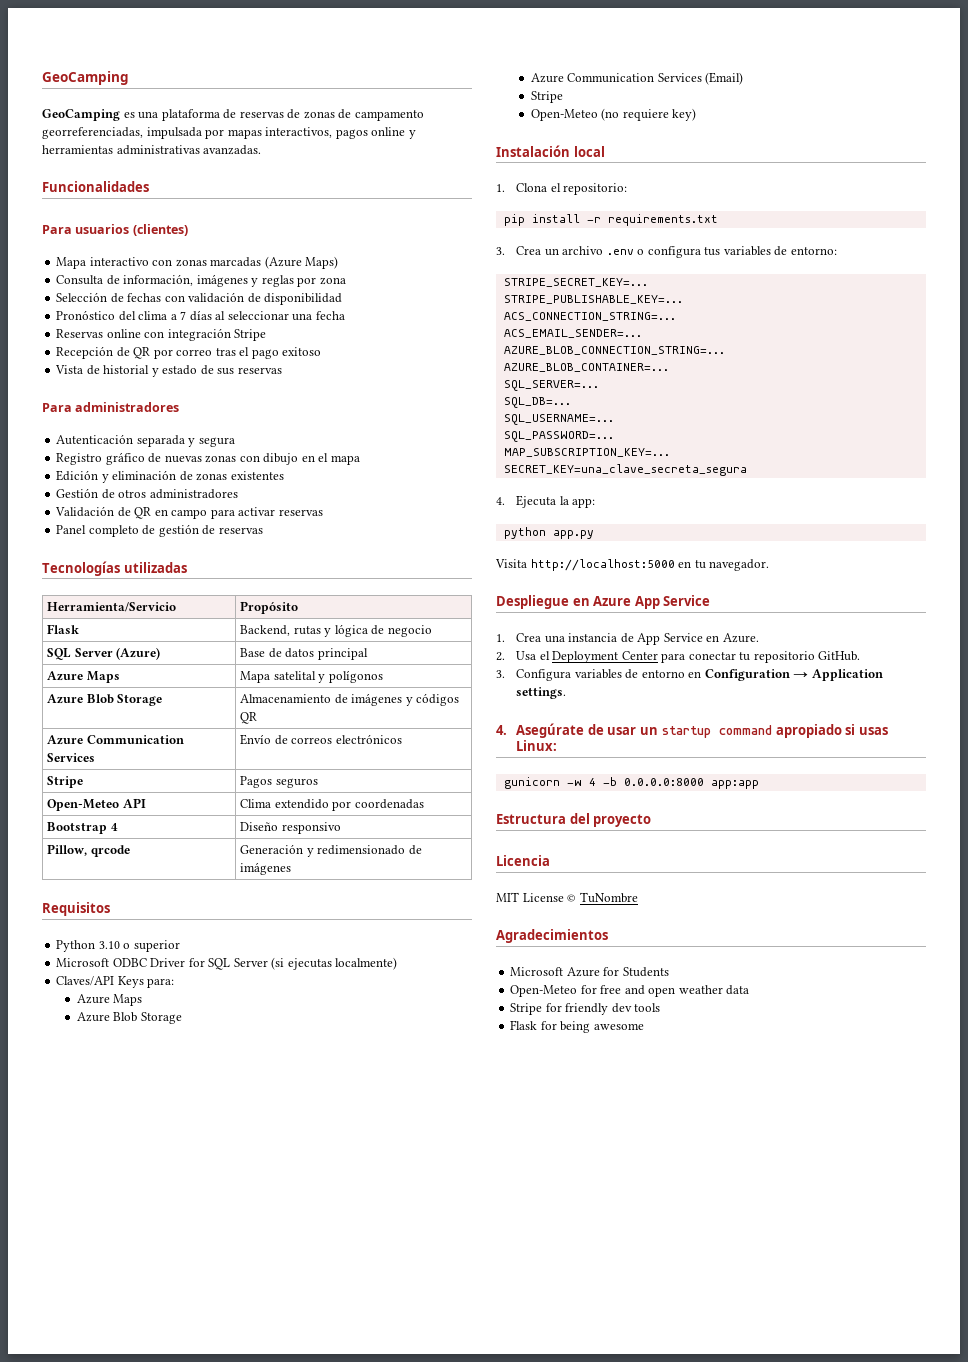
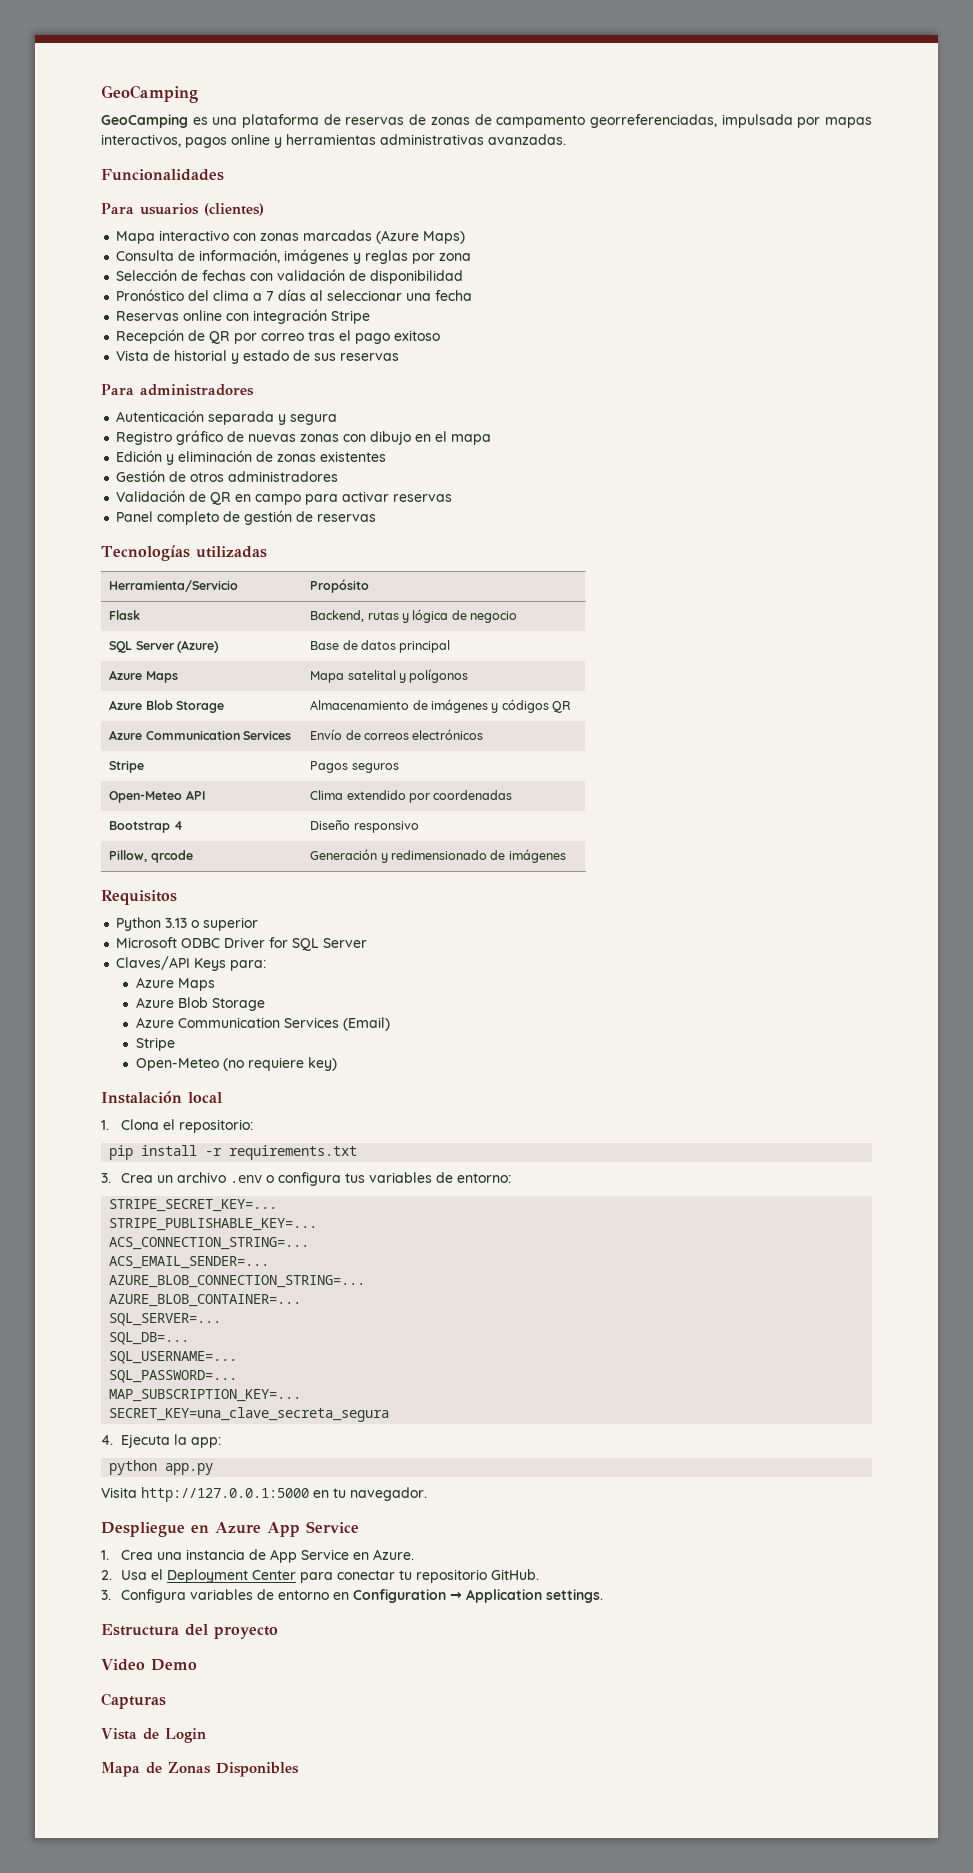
- Python 3.10 o superior
+ Python 3.13 o superior
- Microsoft ODBC Driver for SQL Server (si ejecutas localmente)
+ Microsoft ODBC Driver for SQL Server
- Visita http://localhost:5000 en tu navegador.
+ Visita http://127.0.0.1:5000 en tu navegador.
- 4. Asegúrate de usar un startup command apropiado si usas Linux:
- gunicorn -w 4 -b 0.0.0.0:8000 app:app
  Estructura del proyecto
- Licencia
- MIT License © TuNombre
- Agradecimientos
- Microsoft Azure for Students
- Open-Meteo for free and open weather data
- Stripe for friendly dev tools
- Flask for being awesome
+ Video Demo
+ Capturas
+ Vista de Login
+ Mapa de Zonas Disponibles

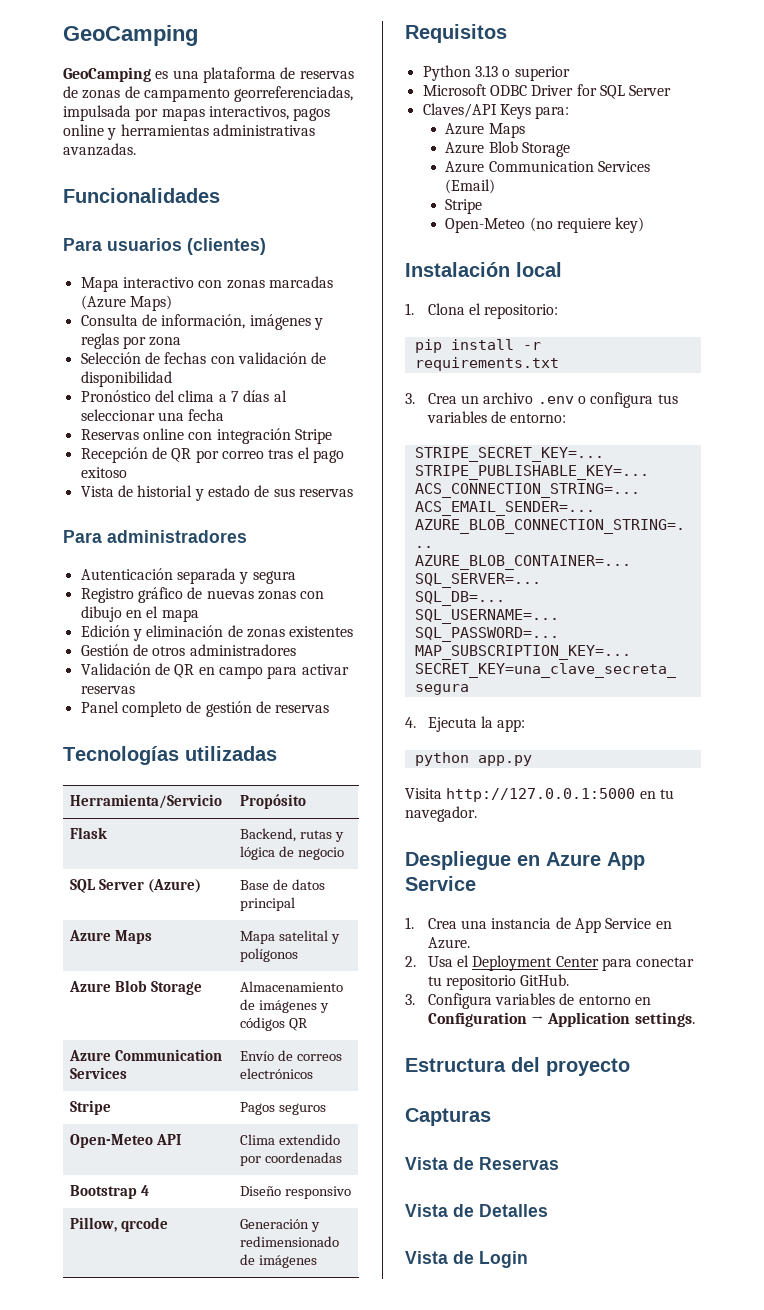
- Video Demo
+ Vista de Reservas
+ Vista de Detalles
- Mapa de Zonas Disponibles

